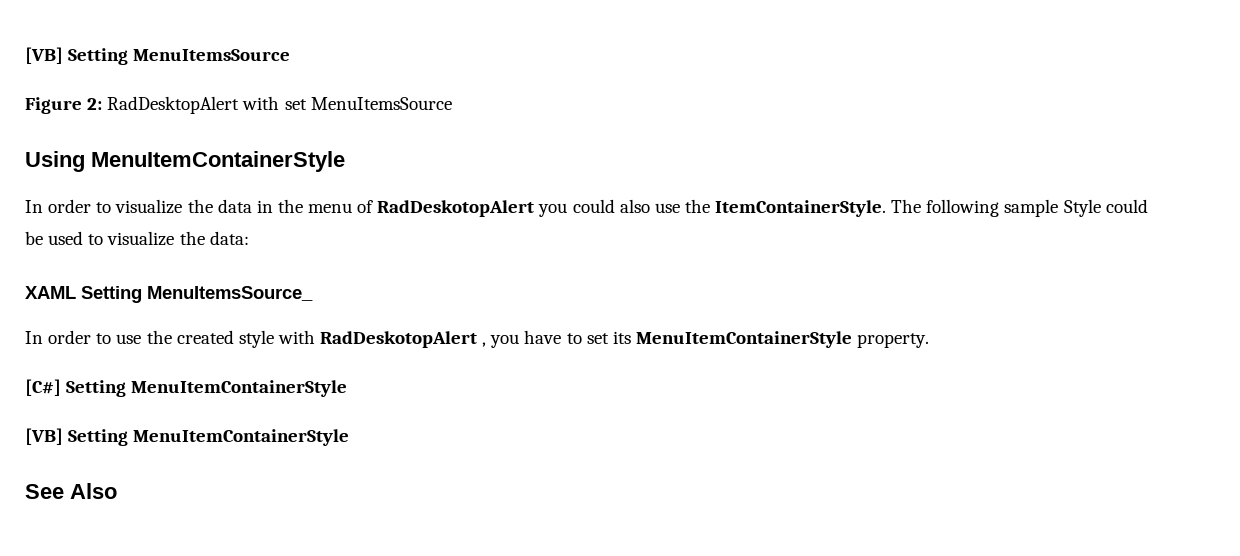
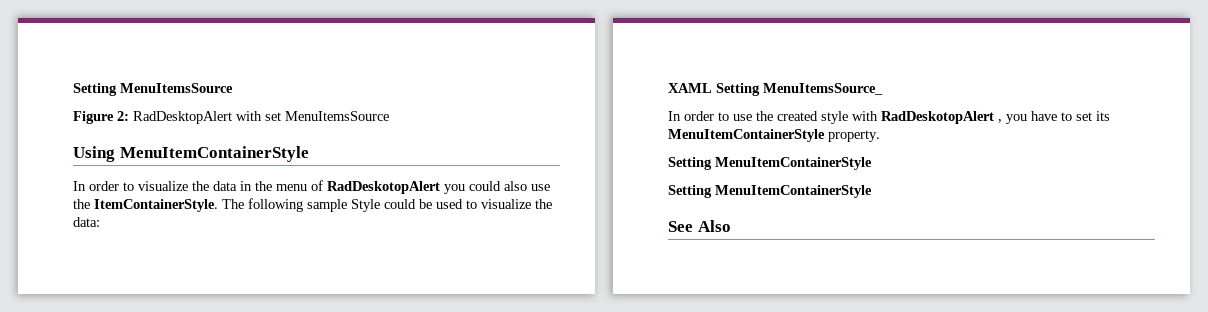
- [VB] Setting MenuItemsSource
+ Setting MenuItemsSource
  In order to use the created style with RadDeskotopAlert , you have to set its MenuItemContainerStyle property.
- [C#] Setting MenuItemContainerStyle
- [VB] Setting MenuItemContainerStyle
+ Setting MenuItemContainerStyle
+ Setting MenuItemContainerStyle

